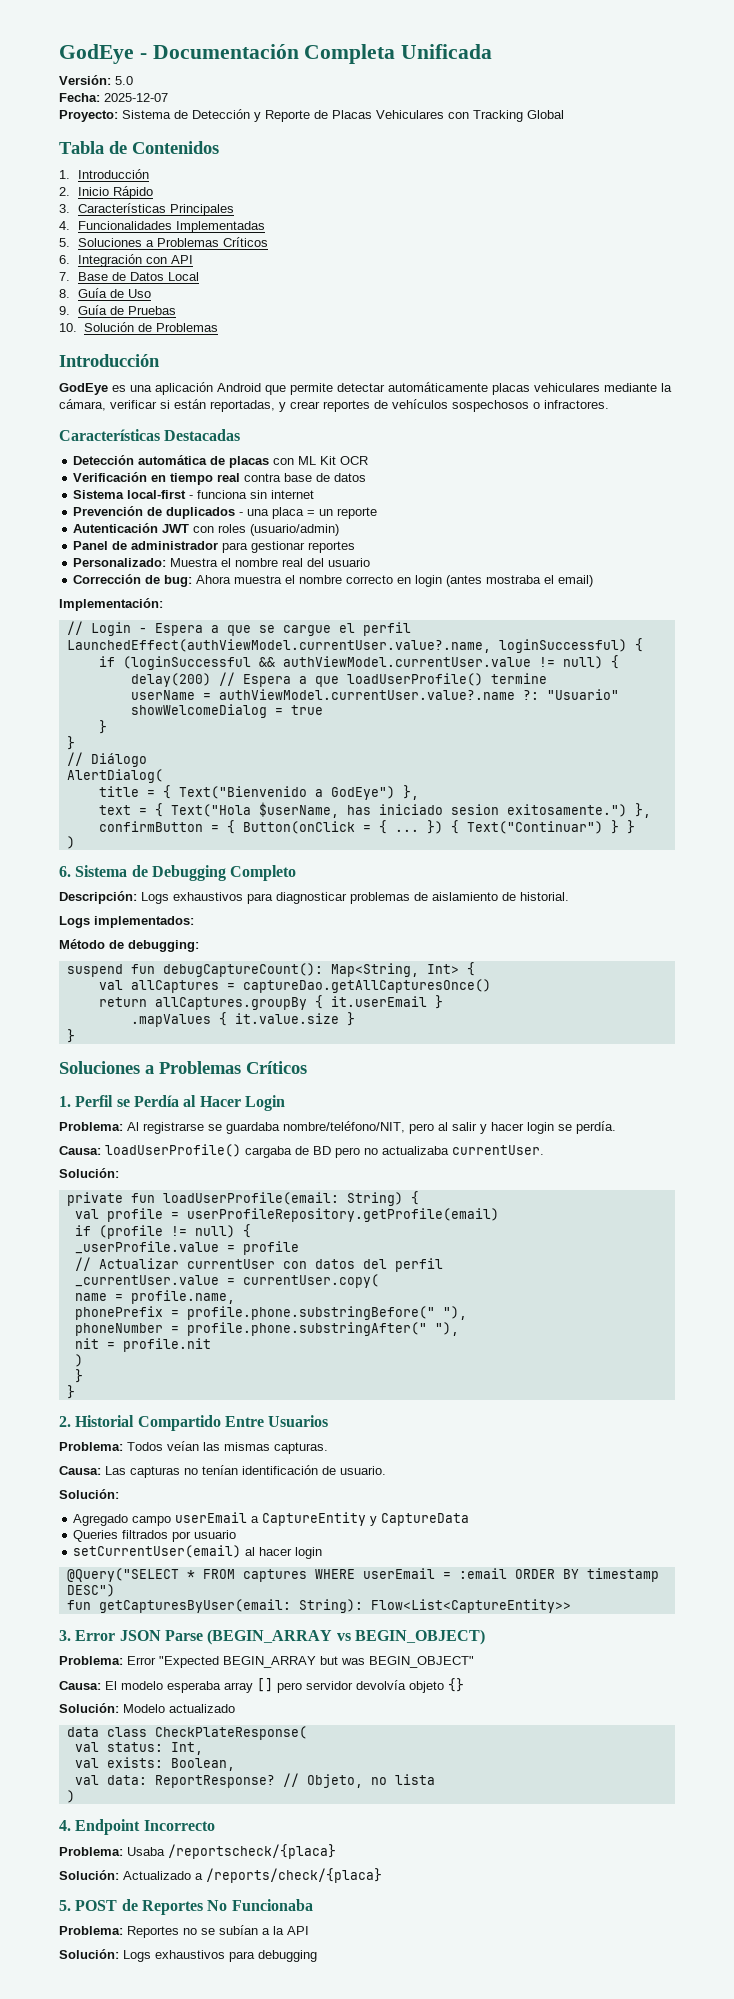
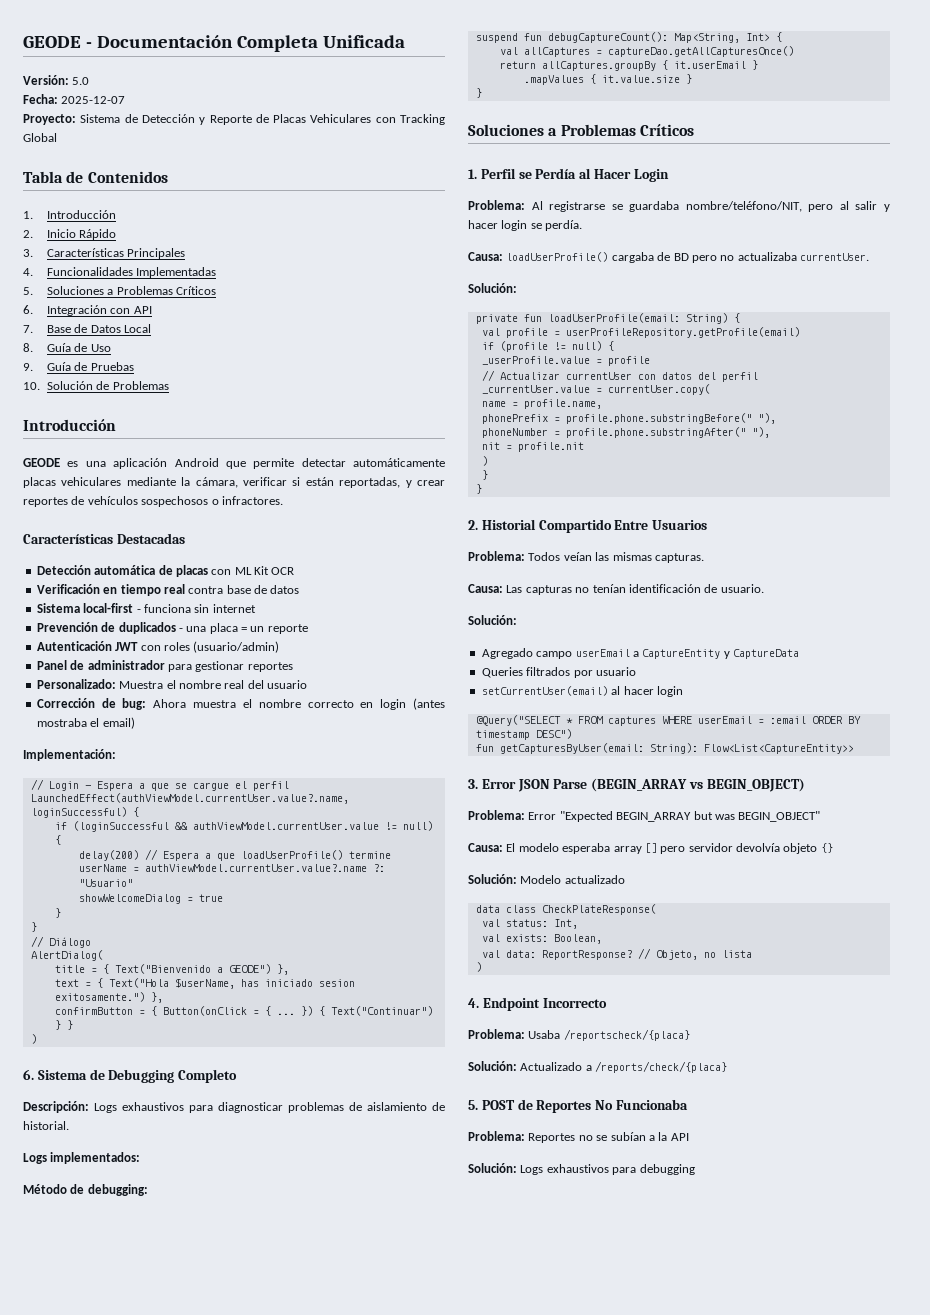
- GodEye - Documentación Completa Unificada
+ GEODE - Documentación Completa Unificada
- GodEye es una aplicación Android que permite detectar automáticamente placas vehiculares mediante la cámara, verificar si están reportadas, y crear reportes de vehículos sospechosos o infractores.
+ GEODE es una aplicación Android que permite detectar automáticamente placas vehiculares mediante la cámara, verificar si están reportadas, y crear reportes de vehículos sospechosos o infractores.
- title = { Text("Bienvenido a GodEye") },
+ title = { Text("Bienvenido a GEODE") },

